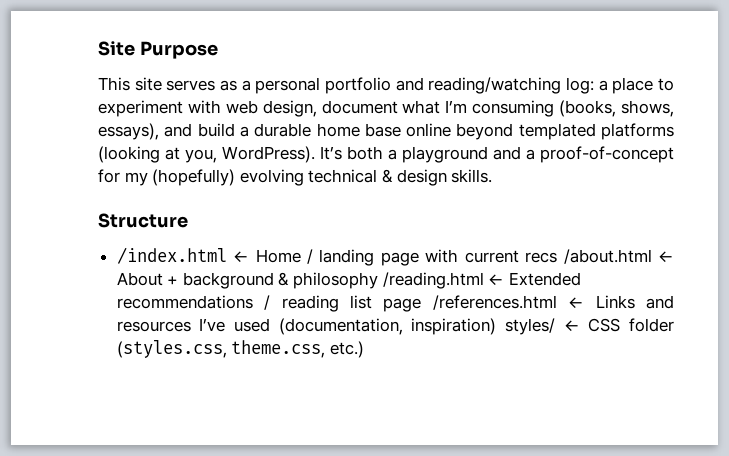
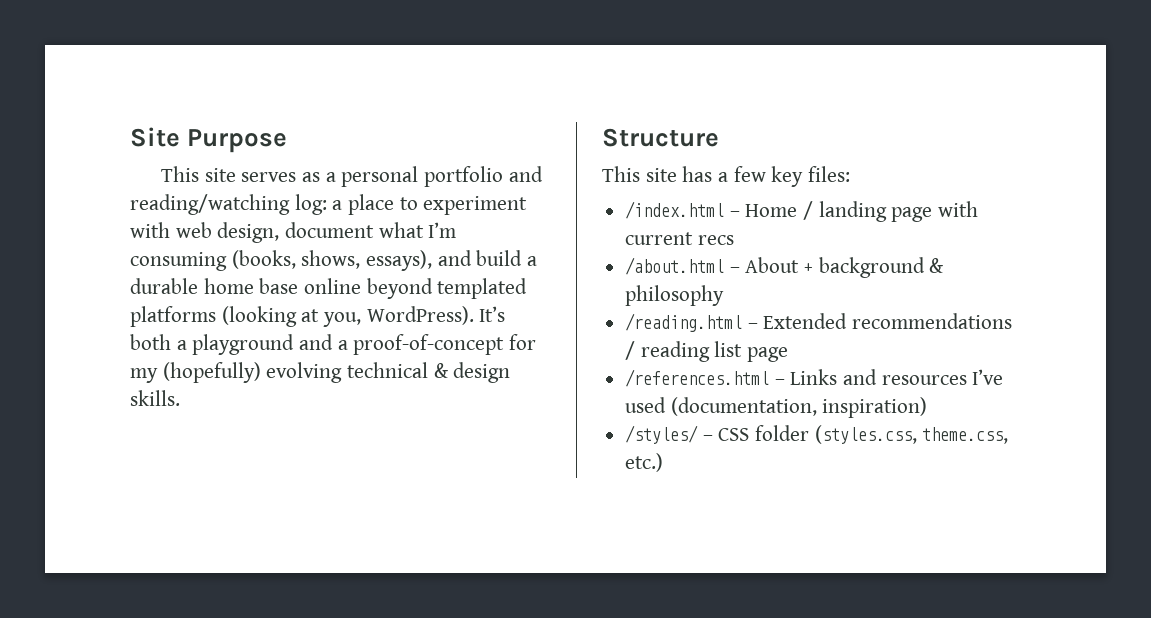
+ This site has a few key files:
- /index.html ← Home / landing page with current recs /about.html ← About + background & philosophy /reading.html ← Extended recommendations / reading list page /references.html ← Links and resources I’ve used (documentation, inspiration) styles/ ← CSS folder (styles.css, theme.css, etc.)
+ /index.html – Home / landing page with current recs
+ /about.html – About + background & philosophy
+ /reading.html – Extended recommendations / reading list page
+ /references.html – Links and resources I’ve used (documentation, inspiration)
+ /styles/ – CSS folder (styles.css, theme.css, etc.)

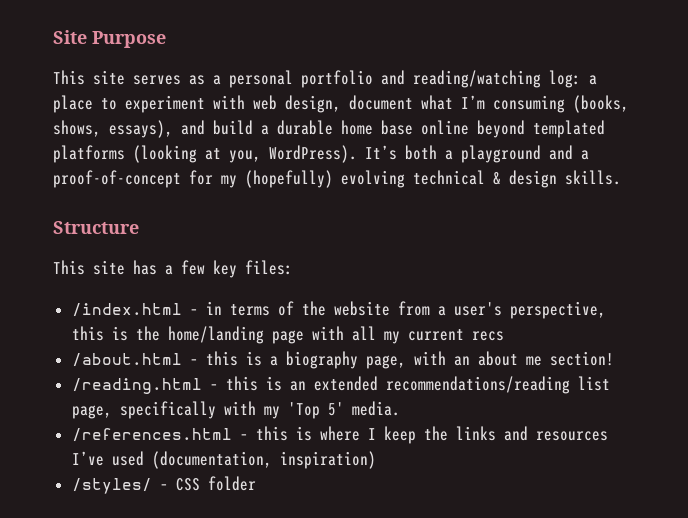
- /index.html – Home / landing page with current recs
- /about.html – About + background & philosophy
- /reading.html – Extended recommendations / reading list page
- /references.html – Links and resources I’ve used (documentation, inspiration)
+ /index.html – in terms of the website from a user's perspective, this is the home/landing page with all my current recs
+ /about.html – this is a biography page, with an about me section!
+ /reading.html – this is an extended recommendations/reading list page, specifically with my 'Top 5' media.
+ /references.html – this is where I keep the links and resources I’ve used (documentation, inspiration)
- /styles/ – CSS folder (styles.css, theme.css, etc.)
+ /styles/ – CSS folder

